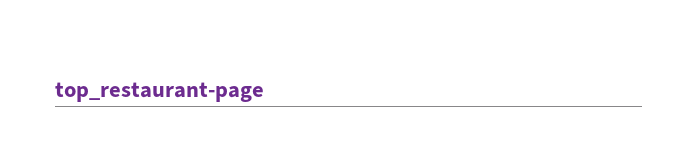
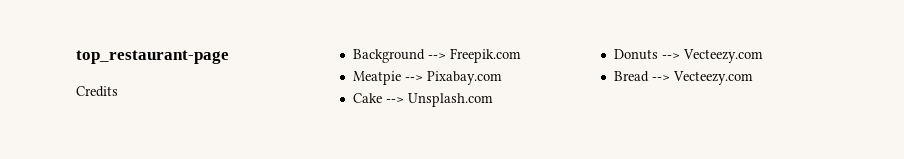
+ Credits
+ Background --> Freepik.com
+ Meatpie --> Pixabay.com
+ Cake --> Unsplash.com
+ Donuts --> Vecteezy.com
+ Bread --> Vecteezy.com

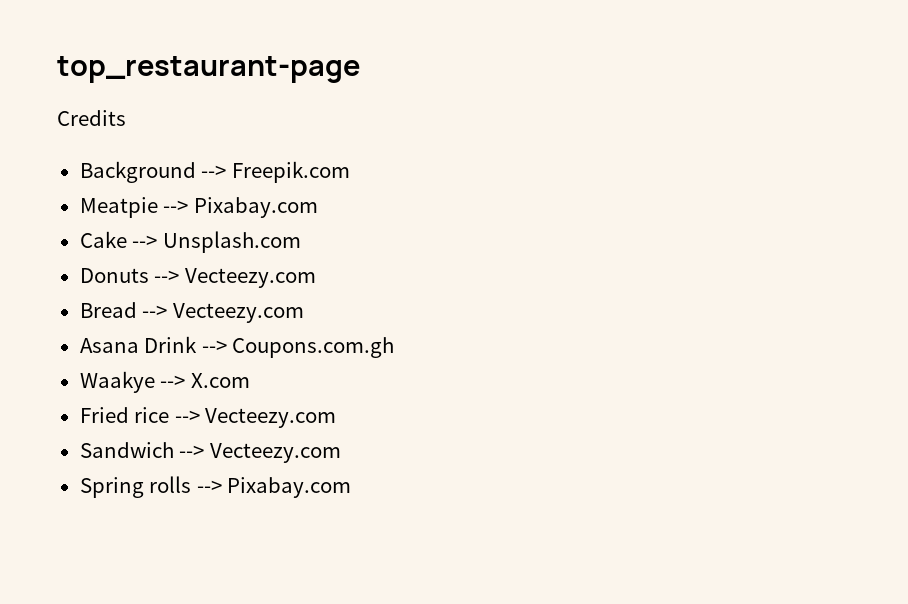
+ Asana Drink --> Coupons.com.gh
+ Waakye --> X.com
+ Fried rice --> Vecteezy.com
+ Sandwich --> Vecteezy.com
+ Spring rolls --> Pixabay.com

